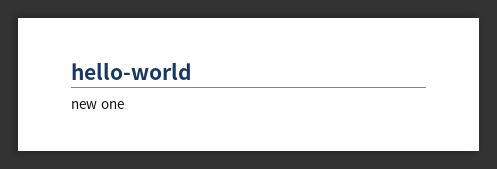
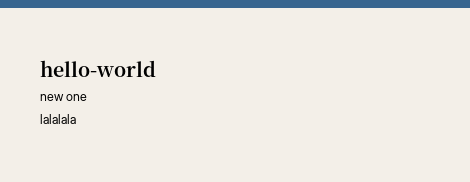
+ lalalala

